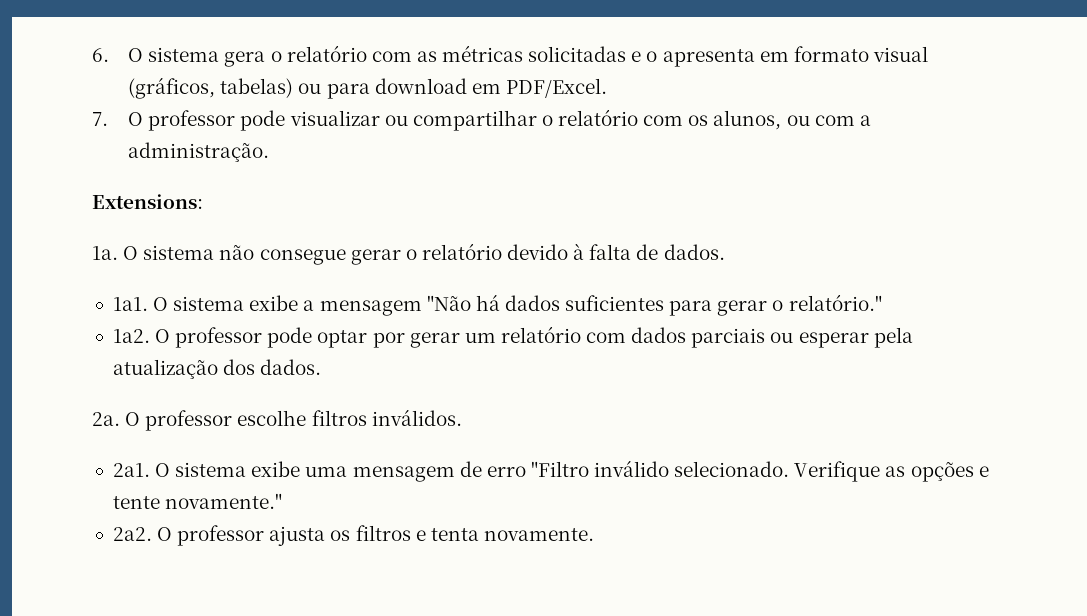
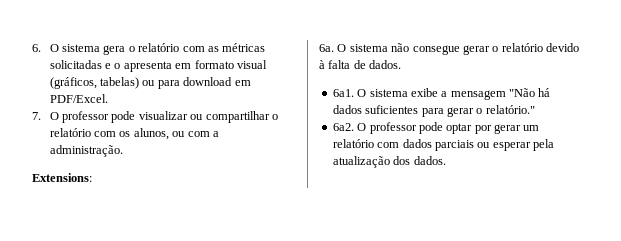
- 1a.
+ 6a.
- 1a1.
+ 6a1.
- 1a2.
+ 6a2.
- 2a. O professor escolhe filtros inválidos.
- 2a1. O sistema exibe uma mensagem de erro "Filtro inválido selecionado. Verifique as opções e tente novamente."
- 2a2. O professor ajusta os filtros e tenta novamente.

